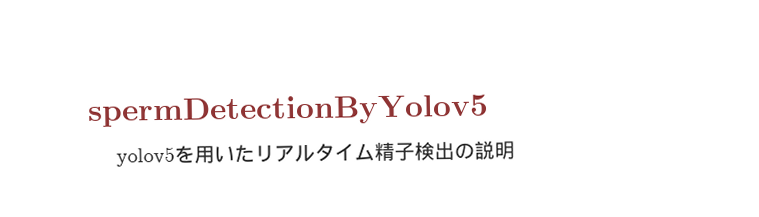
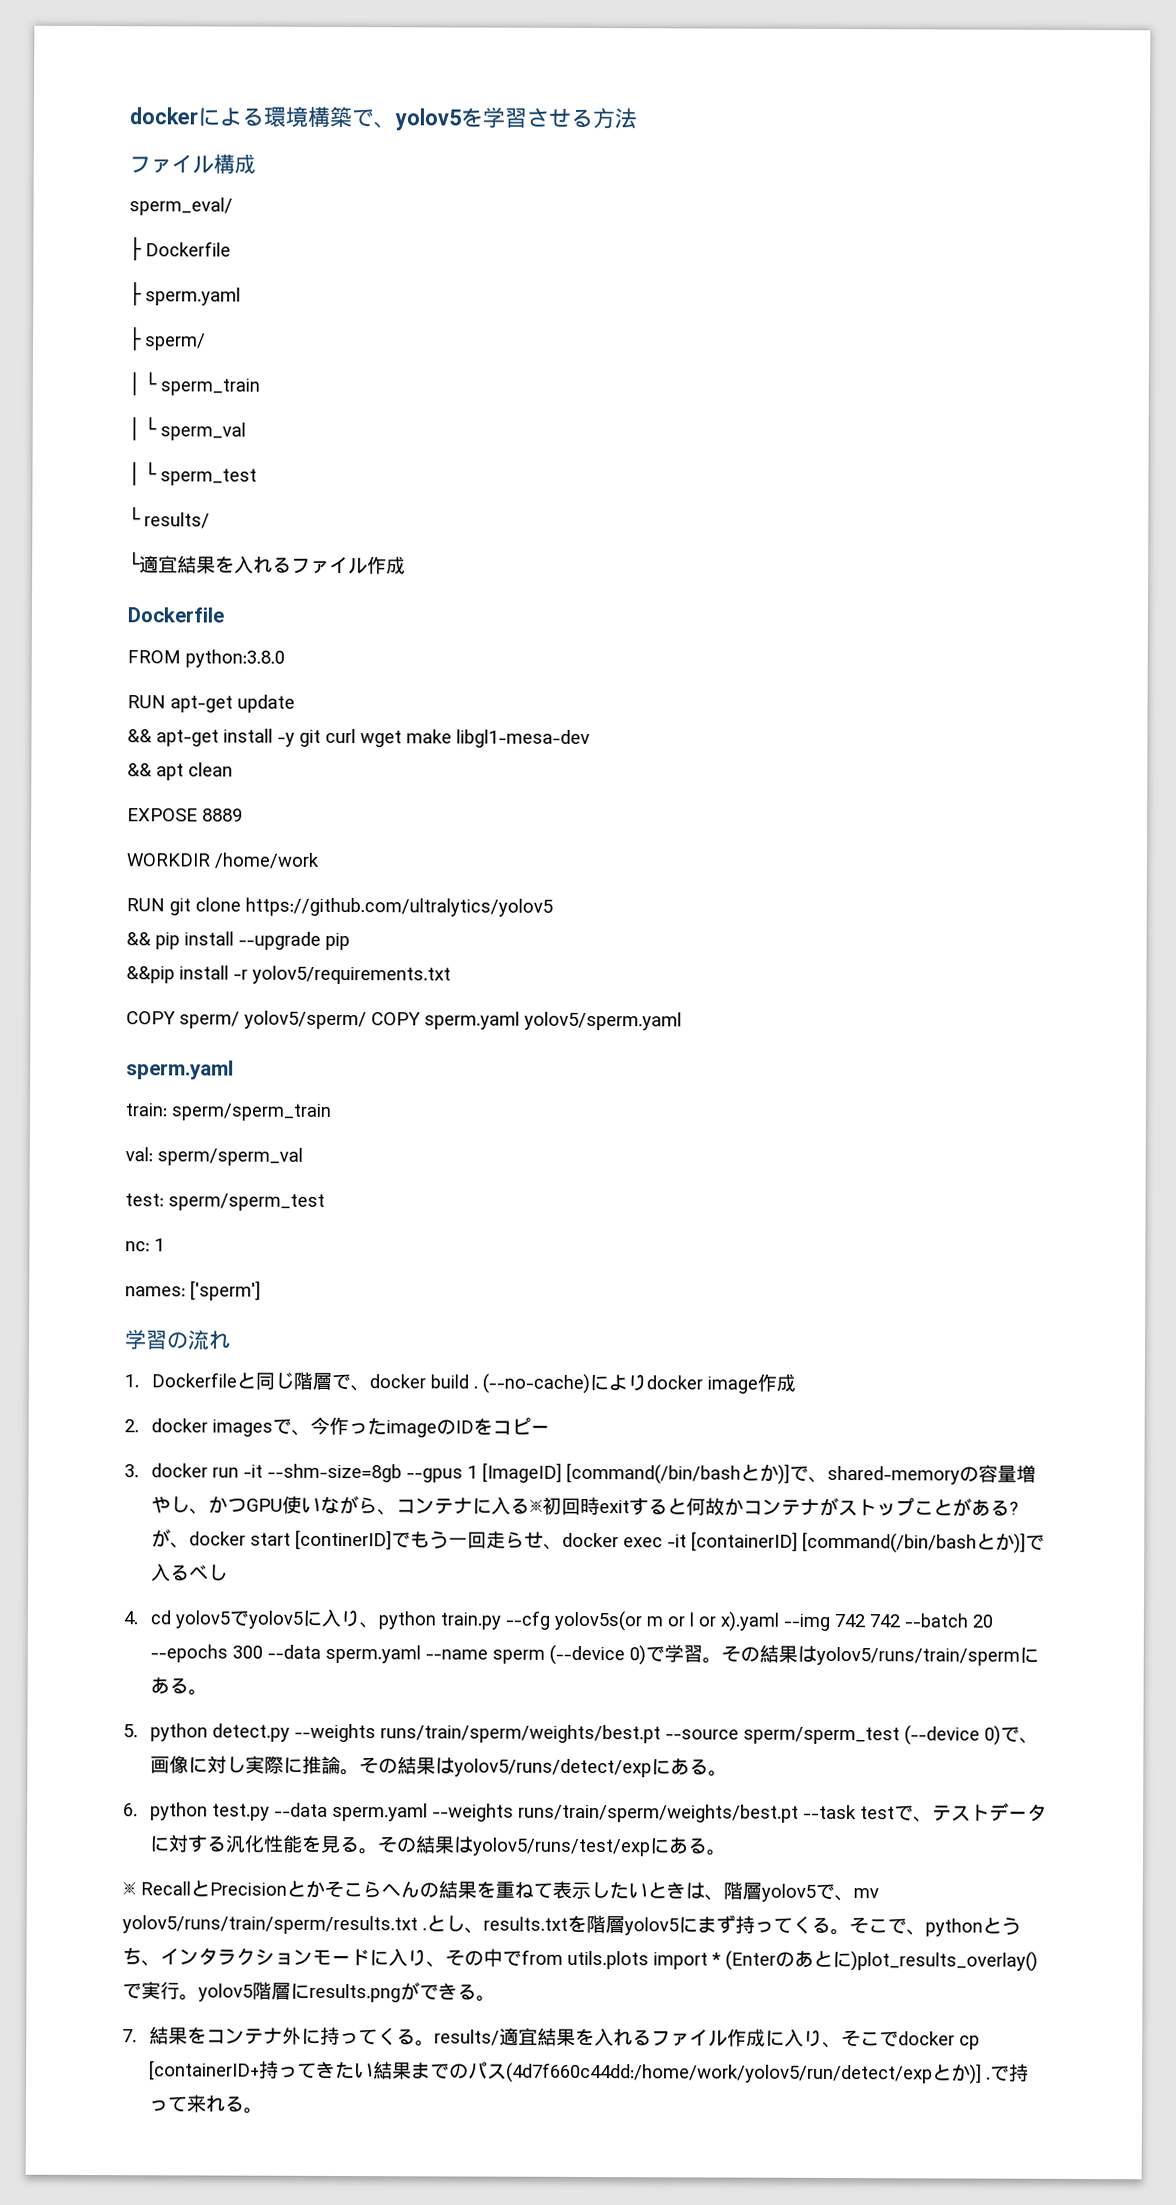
- spermDetectionByYolov5
- yolov5を用いたリアルタイム精子検出の説明
+ dockerによる環境構築で、yolov5を学習させる方法
+ ファイル構成
+ sperm_eval/
+ ├ Dockerfile
+ ├ sperm.yaml
+ ├ sperm/
+ │ └ sperm_train
+ │ └ sperm_val
+ │ └ sperm_test
+ └ results/
+ └適宜結果を入れるファイル作成
+ Dockerfile
+ FROM python:3.8.0
+ RUN apt-get update
+ && apt-get install -y git curl wget make libgl1-mesa-dev
+ && apt clean
+ EXPOSE 8889
+ WORKDIR /home/work
+ RUN git clone https://github.com/ultralytics/yolov5
+ && pip install --upgrade pip
+ &&pip install -r yolov5/requirements.txt
+ COPY sperm/ yolov5/sperm/ COPY sperm.yaml yolov5/sperm.yaml
+ sperm.yaml
+ train: sperm/sperm_train
+ val: sperm/sperm_val
+ test: sperm/sperm_test
+ nc: 1
+ names: ['sperm']
+ 学習の流れ
+ 1. Dockerfileと同じ階層で、docker build . (--no-cache)によりdocker image作成
+ 2. docker imagesで、今作ったimageのIDをコピー
+ 3. docker run -it --shm-size=8gb --gpus 1 [ImageID] [command(/bin/bashとか)]で、shared-memoryの容量増やし、かつGPU使いながら、コンテナに入る※初回時exitすると何故かコンテナがストップことがある?が、docker start [continerID]でもう一回走らせ、docker exec -it [containerID] [command(/bin/bashとか)]で入るべし
+ 4. cd yolov5でyolov5に入り、python train.py --cfg yolov5s(or m or l or x).yaml --img 742 742 --batch 20 --epochs 300 --data sperm.yaml --name sperm (--device 0)で学習。その結果はyolov5/runs/train/spermにある。
+ 5. python detect.py --weights runs/train/sperm/weights/best.pt --source sperm/sperm_test (--device 0)で、画像に対し実際に推論。その結果はyolov5/runs/detect/expにある。
+ 6. python test.py --data sperm.yaml --weights runs/train/sperm/weights/best.pt --task testで、テストデータに対する汎化性能を見る。その結果はyolov5/runs/test/expにある。
+ ※ RecallとPrecisionとかそこらへんの結果を重ねて表示したいときは、階層yolov5で、mv yolov5/runs/train/sperm/results.txt .とし、results.txtを階層yolov5にまず持ってくる。そこで、pythonとうち、インタラクションモードに入り、その中でfrom utils.plots import * (Enterのあとに)plot_results_overlay()で実行。yolov5階層にresults.pngができる。
+ 7.結果をコンテナ外に持ってくる。results/適宜結果を入れるファイル作成に入り、そこでdocker cp [containerID+持ってきたい結果までのパス(4d7f660c44dd:/home/work/yolov5/run/detect/expとか)] .で持って来れる。

